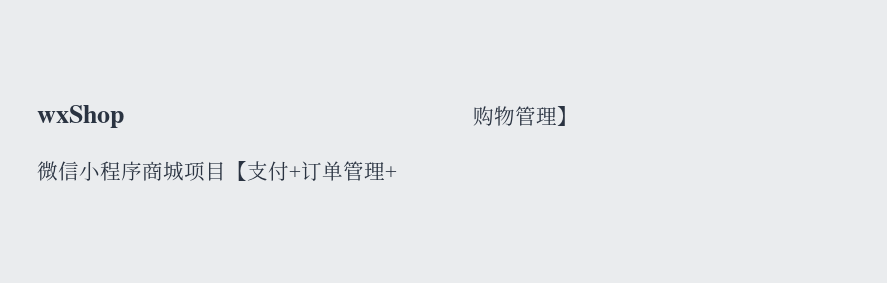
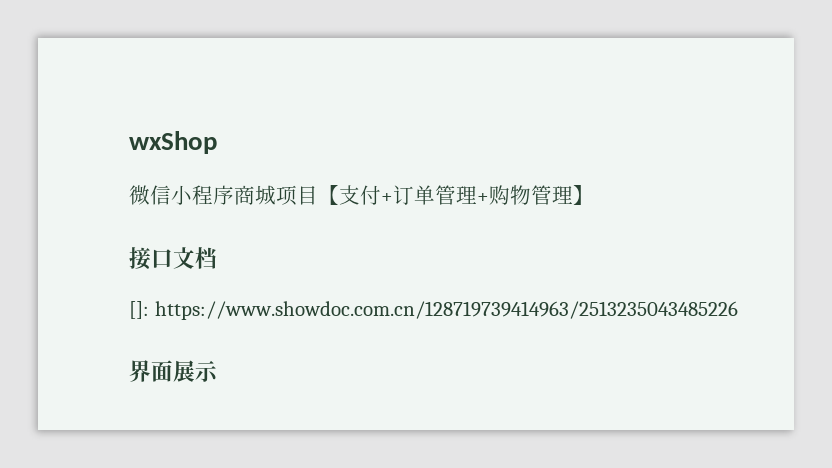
+ 接口文档
+ []: https://www.showdoc.com.cn/128719739414963/2513235043485226
+ 界面展示

